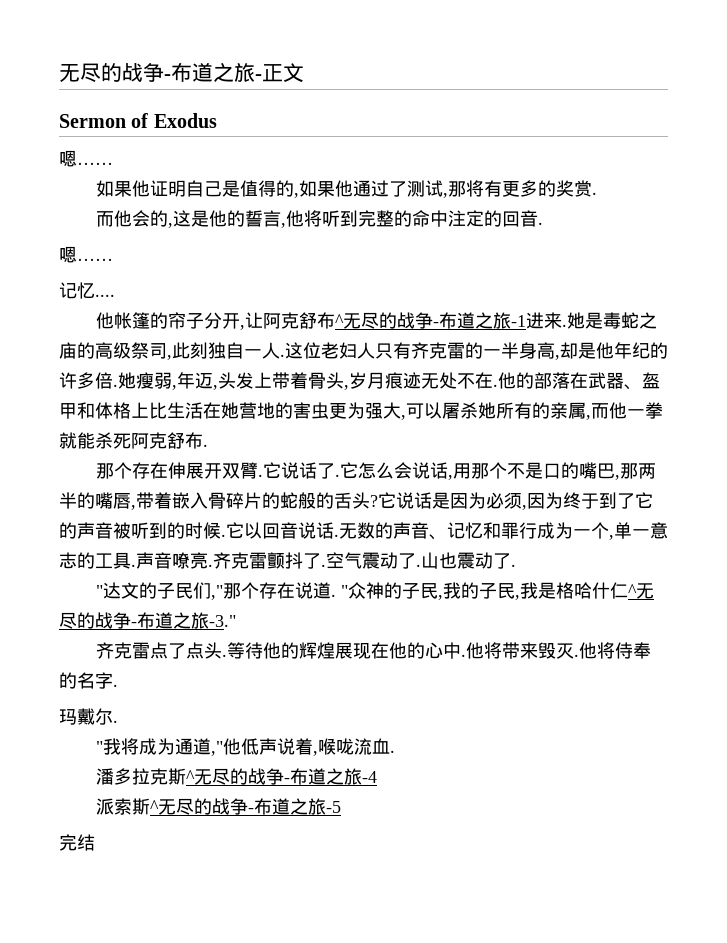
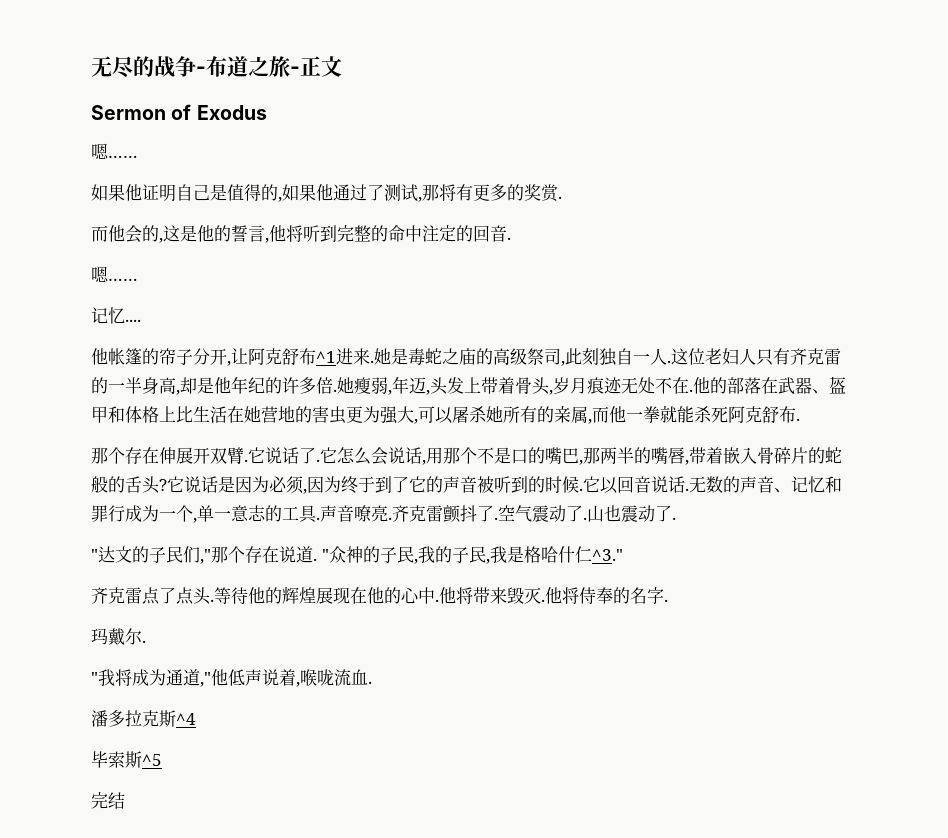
- 他帐篷的帘子分开,让阿克舒布^无尽的战争-布道之旅-1进来.
+ 他帐篷的帘子分开,让阿克舒布^1进来.
- "众神的子民,我的子民,我是格哈什仁^无尽的战争-布道之旅-3."
+ "众神的子民,我的子民,我是格哈什仁^3."
- 潘多拉克斯^无尽的战争-布道之旅-4
- 派索斯^无尽的战争-布道之旅-5
+ 潘多拉克斯^4
+ 毕索斯^5

